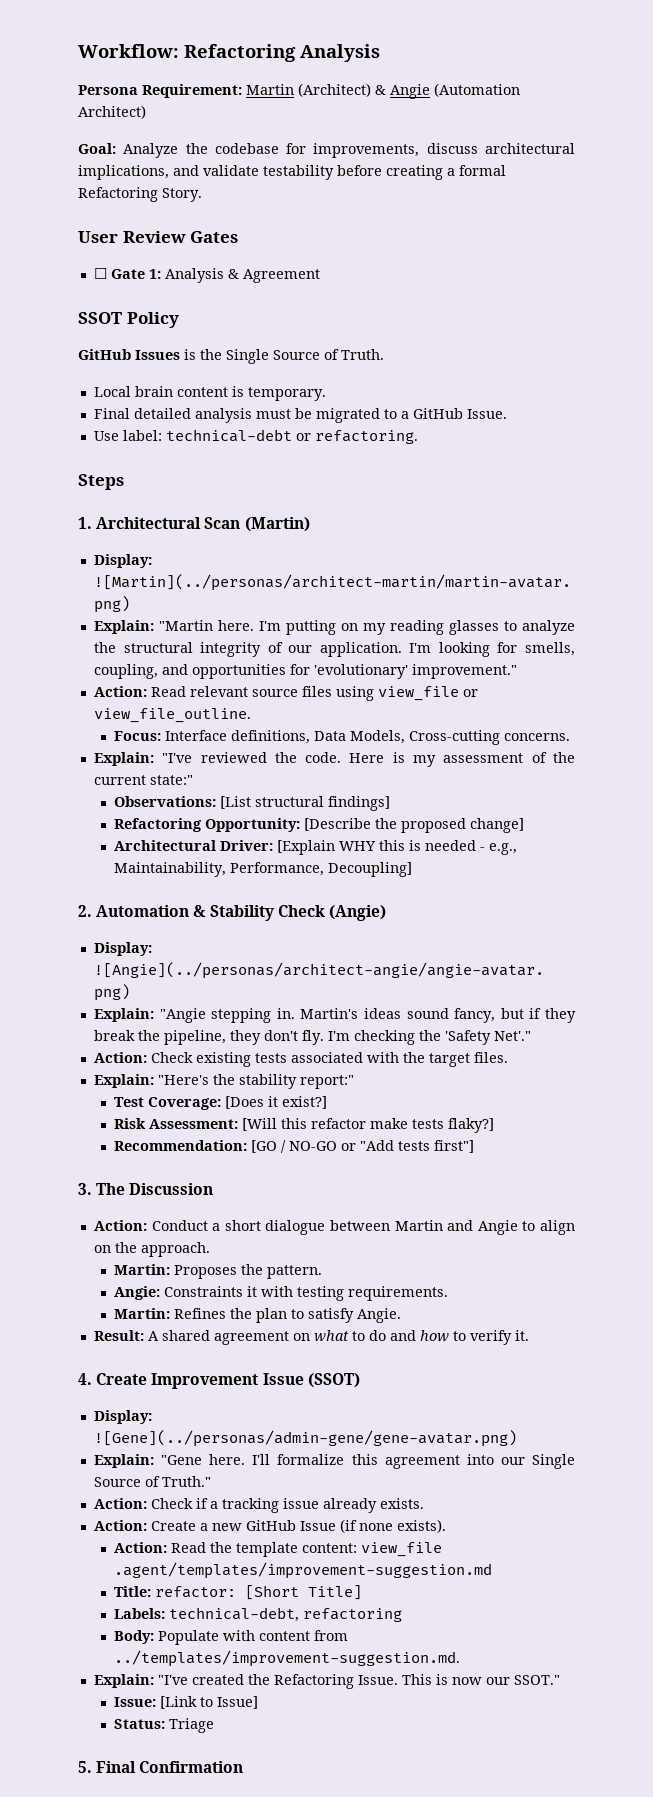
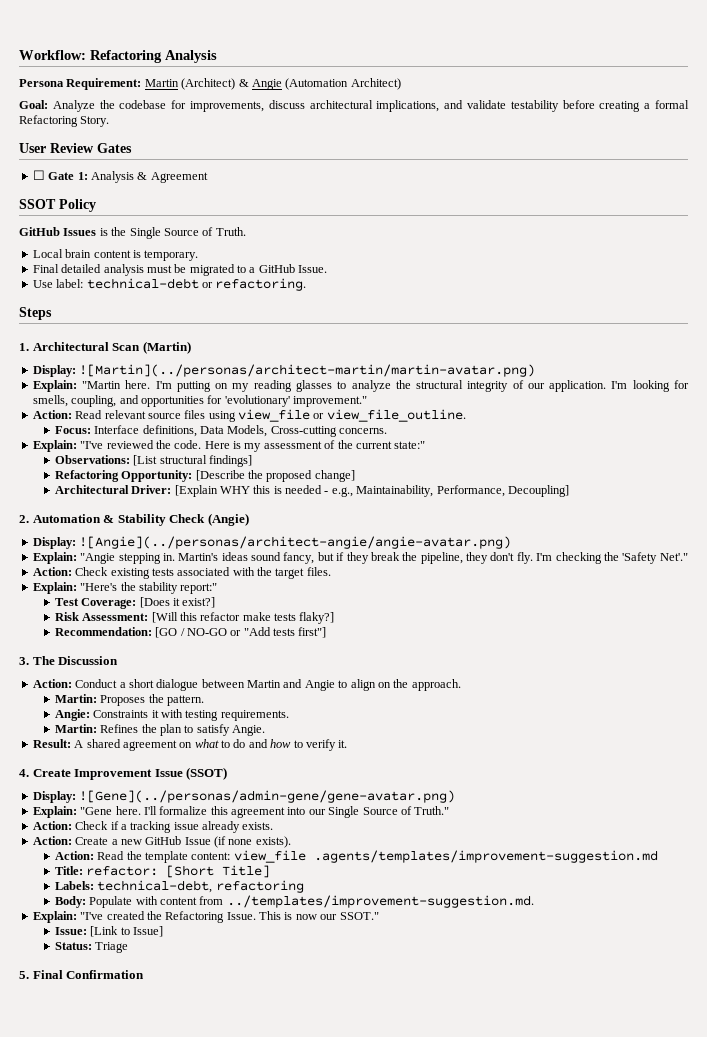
- Action: Read the template content: view_file .agent/templates/improvement-suggestion.md
+ Action: Read the template content: view_file .agents/templates/improvement-suggestion.md

